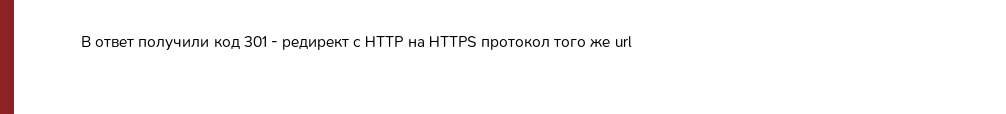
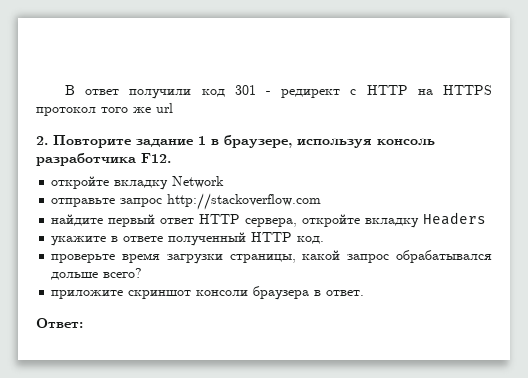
+ 2. Повторите задание 1 в браузере, используя консоль разработчика F12.
+ откройте вкладку Network
+ отправьте запрос http://stackoverflow.com
+ найдите первый ответ HTTP сервера, откройте вкладку Headers
+ укажите в ответе полученный HTTP код.
+ проверьте время загрузки страницы, какой запрос обрабатывался дольше всего?
+ приложите скриншот консоли браузера в ответ.
+ Ответ:

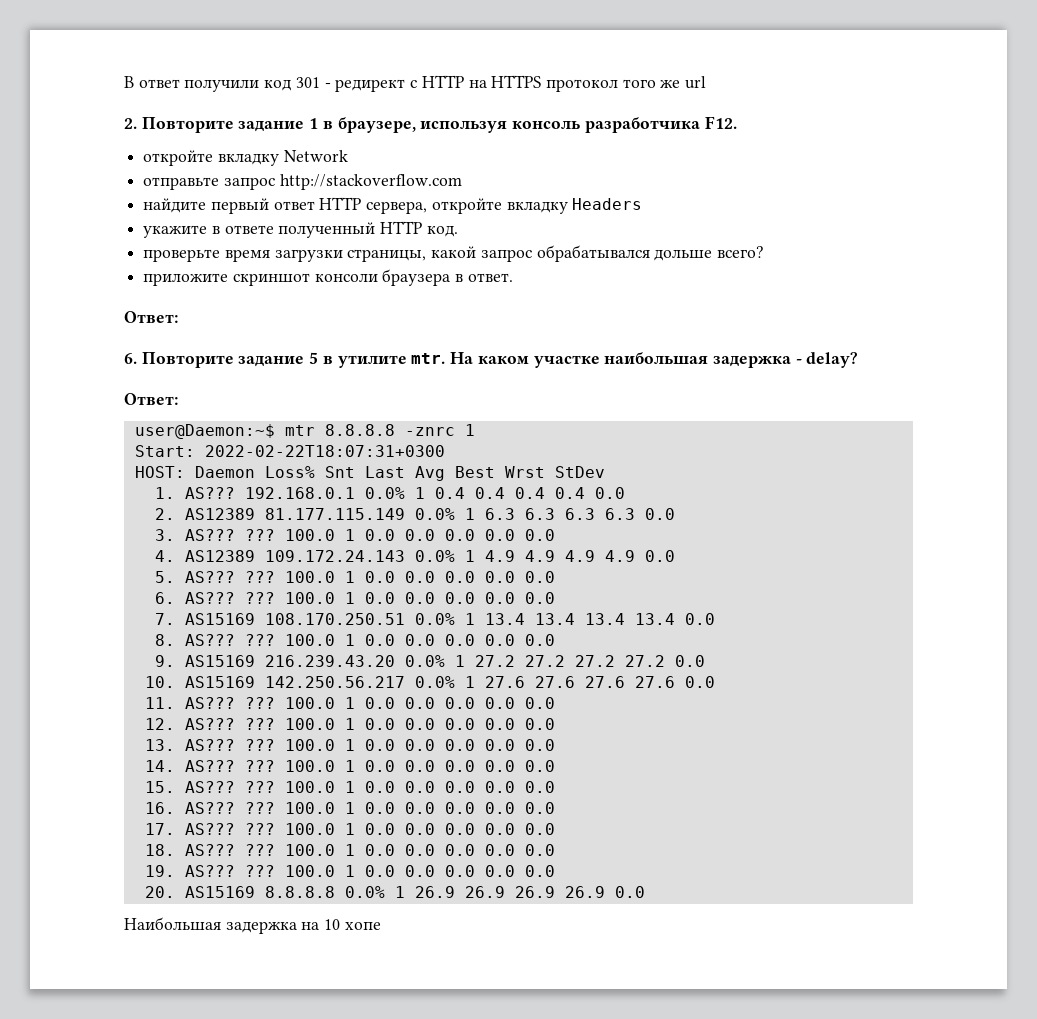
+ 6. Повторите задание 5 в утилите mtr. На каком участке наибольшая задержка - delay?
+ Ответ:
+ user@Daemon:~$ mtr 8.8.8.8 -znrc 1
+ Start: 2022-02-22T18:07:31+0300
+ HOST: Daemon Loss% Snt Last Avg Best Wrst StDev
+ 1. AS??? 192.168.0.1 0.0% 1 0.4 0.4 0.4 0.4 0.0
+ 2. AS12389 81.177.115.149 0.0% 1 6.3 6.3 6.3 6.3 0.0
+ 3. AS??? ??? 100.0 1 0.0 0.0 0.0 0.0 0.0
+ 4. AS12389 109.172.24.143 0.0% 1 4.9 4.9 4.9 4.9 0.0
+ 5. AS??? ??? 100.0 1 0.0 0.0 0.0 0.0 0.0
+ 6. AS??? ??? 100.0 1 0.0 0.0 0.0 0.0 0.0
+ 7. AS15169 108.170.250.51 0.0% 1 13.4 13.4 13.4 13.4 0.0
+ 8. AS??? ??? 100.0 1 0.0 0.0 0.0 0.0 0.0
+ 9. AS15169 216.239.43.20 0.0% 1 27.2 27.2 27.2 27.2 0.0
+ 10. AS15169 142.250.56.217 0.0% 1 27.6 27.6 27.6 27.6 0.0
+ 11. AS??? ??? 100.0 1 0.0 0.0 0.0 0.0 0.0
+ 12. AS??? ??? 100.0 1 0.0 0.0 0.0 0.0 0.0
+ 13. AS??? ??? 100.0 1 0.0 0.0 0.0 0.0 0.0
+ 14. AS??? ??? 100.0 1 0.0 0.0 0.0 0.0 0.0
+ 15. AS??? ??? 100.0 1 0.0 0.0 0.0 0.0 0.0
+ 16. AS??? ??? 100.0 1 0.0 0.0 0.0 0.0 0.0
+ 17. AS??? ??? 100.0 1 0.0 0.0 0.0 0.0 0.0
+ 18. AS??? ??? 100.0 1 0.0 0.0 0.0 0.0 0.0
+ 19. AS??? ??? 100.0 1 0.0 0.0 0.0 0.0 0.0
+ 20. AS15169 8.8.8.8 0.0% 1 26.9 26.9 26.9 26.9 0.0
+ Наибольшая задержка на 10 хопе

